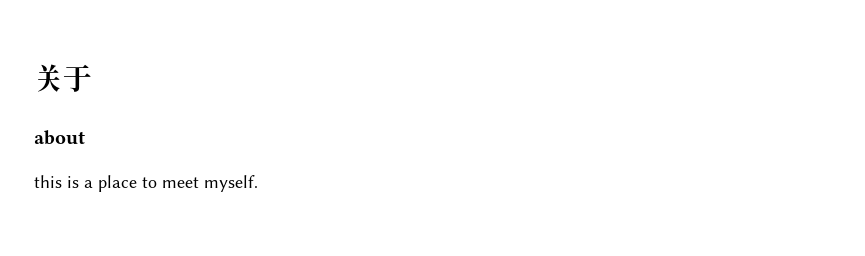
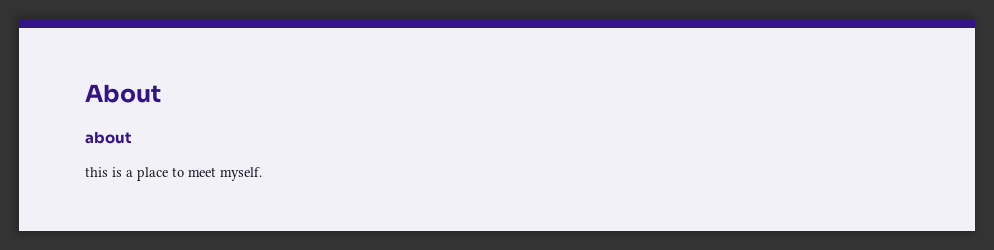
- 关于
+ About

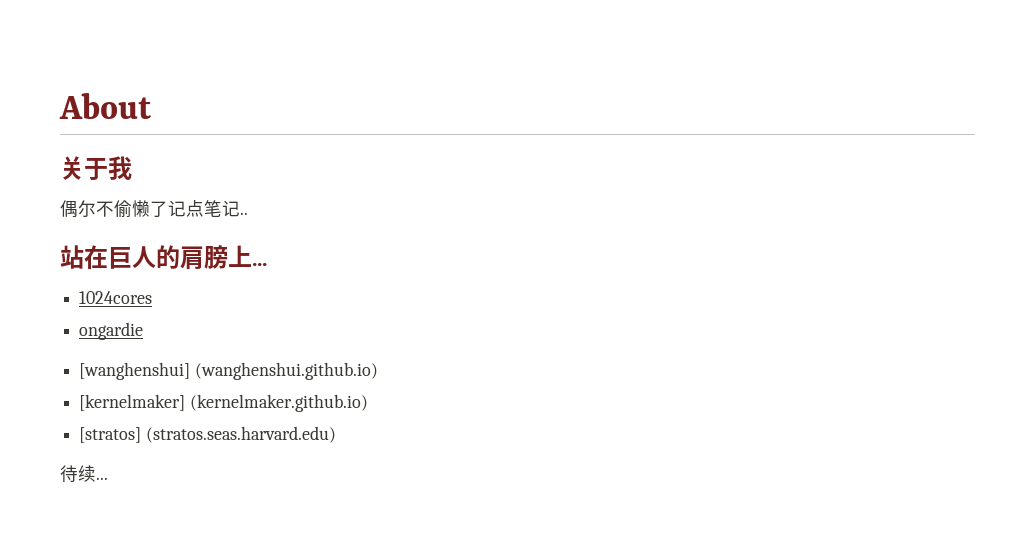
- about
- this is a place to meet myself.
+ 关于我
+ 偶尔不偷懒了记点笔记..
+ 站在巨人的肩膀上...
+ 1024cores
+ ongardie
+ [wanghenshui] (wanghenshui.github.io)
+ [kernelmaker] (kernelmaker.github.io)
+ [stratos] (stratos.seas.harvard.edu)
+ 待续...

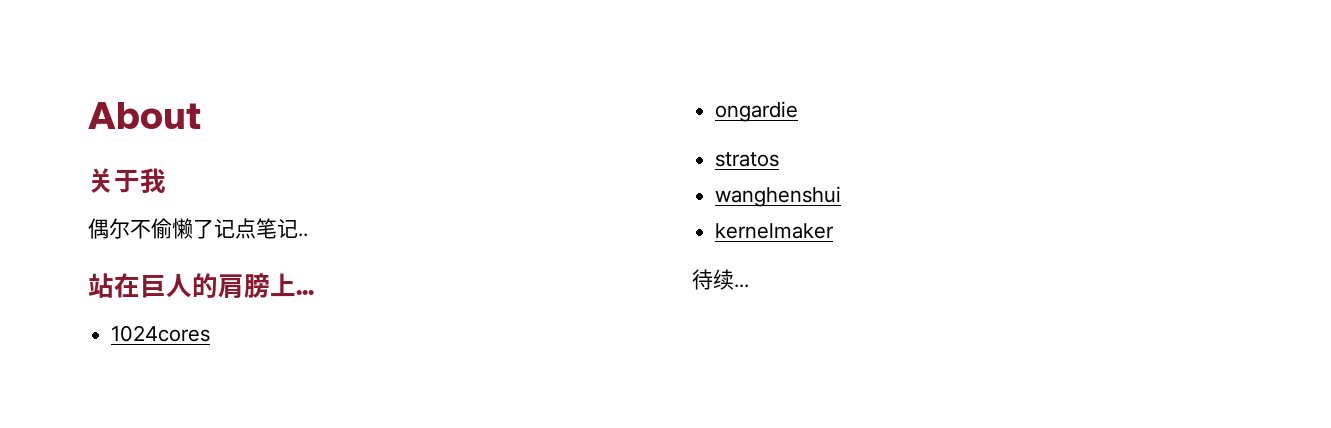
- [wanghenshui] (wanghenshui.github.io)
- [kernelmaker] (kernelmaker.github.io)
- [stratos] (stratos.seas.harvard.edu)
+ stratos
+ wanghenshui
+ kernelmaker

